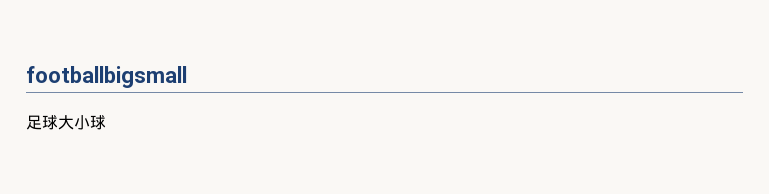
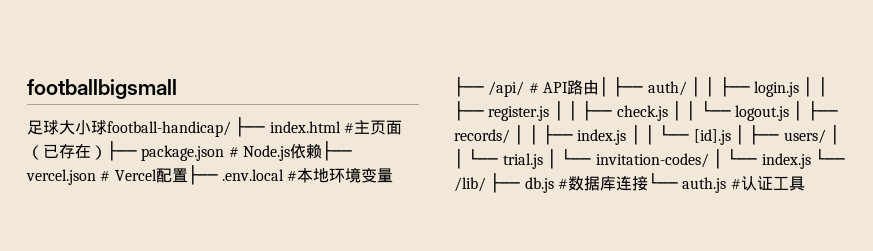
- 足球大小球
+ 足球大小球football-handicap/ ├── index.html #主页面（已存在）├── package.json # Node.js依赖├── vercel.json # Vercel配置├── .env.local #本地环境变量├── /api/ # API路由│ ├── auth/ │ │ ├── login.js │ │ ├── register.js │ │ ├── check.js │ │ └── logout.js │ ├── records/ │ │ ├── index.js │ │ └── [id].js │ ├── users/ │ │ └── trial.js │ └── invitation-codes/ │ └── index.js └── /lib/ ├── db.js #数据库连接└── auth.js #认证工具

